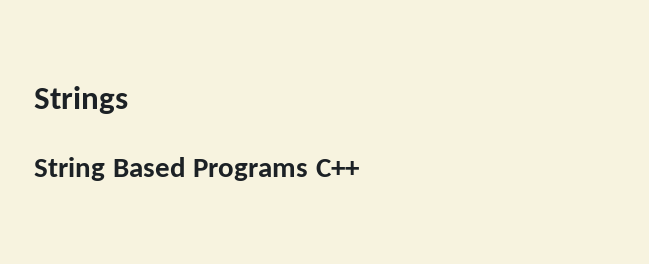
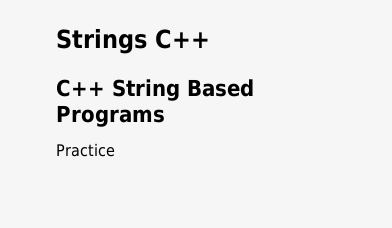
- Strings
- String Based Programs C++
+ Strings C++
+ C++ String Based Programs
+ Practice

